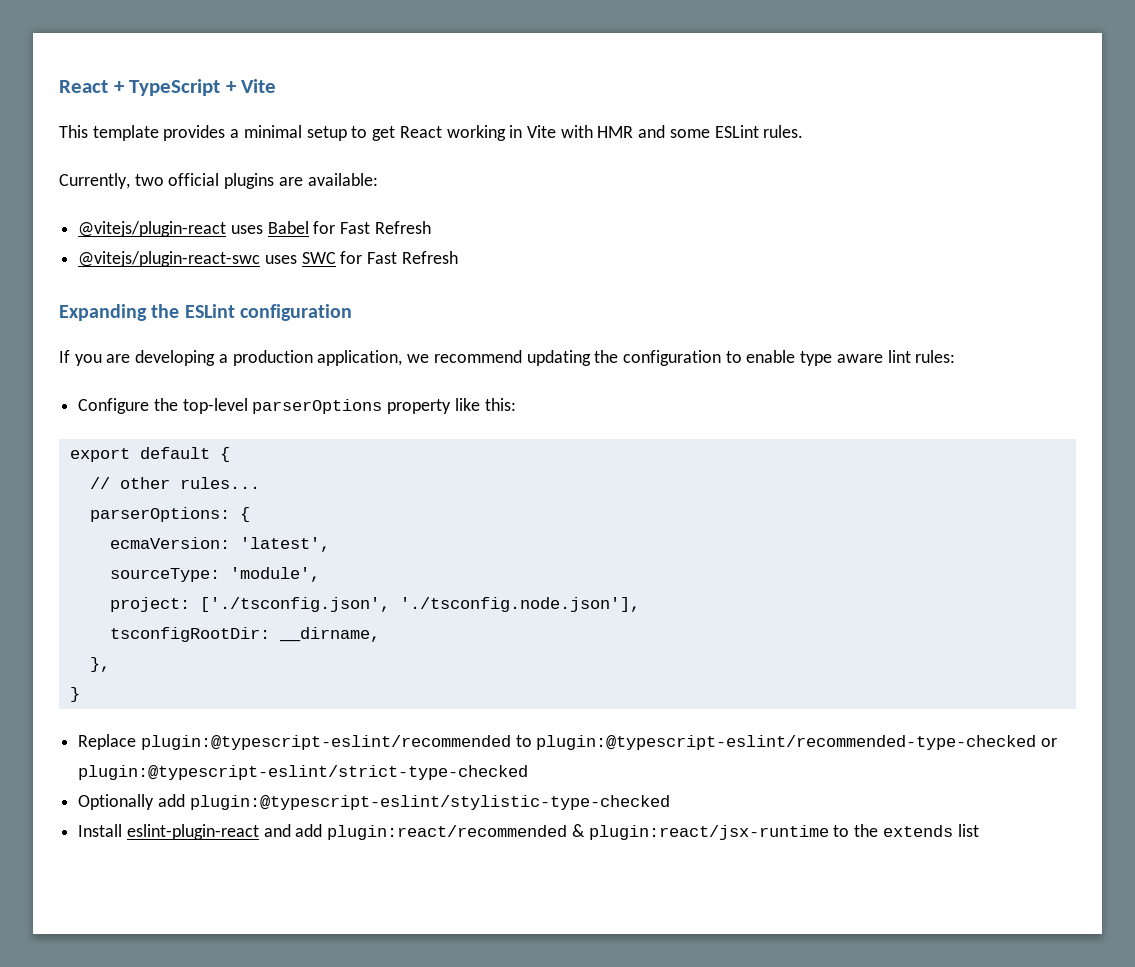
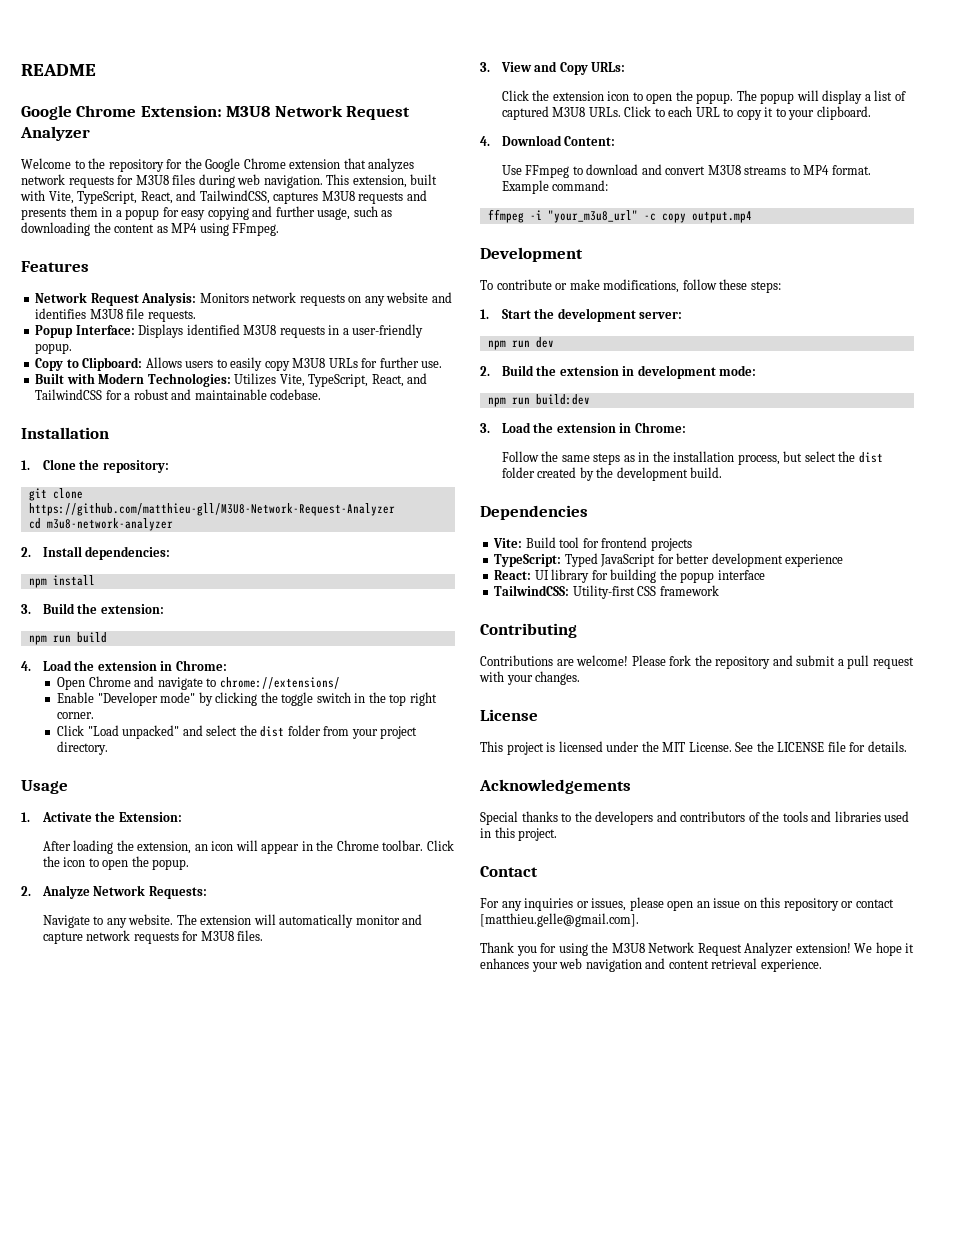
- React + TypeScript + Vite
- This template provides a minimal setup to get React working in Vite with HMR and some ESLint rules.
- Currently, two official plugins are available:
- @vitejs/plugin-react uses Babel for Fast Refresh
- @vitejs/plugin-react-swc uses SWC for Fast Refresh
- Expanding the ESLint configuration
- If you are developing a production application, we recommend updating the configuration to enable type aware lint rules:
- Configure the top-level parserOptions property like this:
- export default {
- // other rules...
- parserOptions: {
- ecmaVersion: 'latest',
- sourceType: 'module',
- project: ['./tsconfig.json', './tsconfig.node.json'],
- tsconfigRootDir: __dirname,
- },
- }
- Replace plugin:@typescript-eslint/recommended to plugin:@typescript-eslint/recommended-type-checked or plugin:@typescript-eslint/strict-type-checked
- Optionally add plugin:@typescript-eslint/stylistic-type-checked
- Install eslint-plugin-react and add plugin:react/recommended & plugin:react/jsx-runtime to the extends list
+ README
+ Google Chrome Extension: M3U8 Network Request Analyzer
+ Welcome to the repository for the Google Chrome extension that analyzes network requests for M3U8 files during web navigation. This extension, built with Vite, TypeScript, React, and TailwindCSS, captures M3U8 requests and presents them in a popup for easy copying and further usage, such as downloading the content as MP4 using FFmpeg.
+ Features
+ Network Request Analysis: Monitors network requests on any website and identifies M3U8 file requests.
+ Popup Interface: Displays identified M3U8 requests in a user-friendly popup.
+ Copy to Clipboard: Allows users to easily copy M3U8 URLs for further use.
+ Built with Modern Technologies: Utilizes Vite, TypeScript, React, and TailwindCSS for a robust and maintainable codebase.
+ Installation
+ 1. Clone the repository:
+ git clone https://github.com/matthieu-gll/M3U8-Network-Request-Analyzer
+ cd m3u8-network-analyzer
+ 2. Install dependencies:
+ npm install
+ 3. Build the extension:
+ npm run build
+ 4. Load the extension in Chrome:
+ Open Chrome and navigate to chrome://extensions/
+ Enable "Developer mode" by clicking the toggle switch in the top right corner.
+ Click "Load unpacked" and select the dist folder from your project directory.
+ Usage
+ 1. Activate the Extension:
+ After loading the extension, an icon will appear in the Chrome toolbar. Click the icon to open the popup.
+ 2. Analyze Network Requests:
+ Navigate to any website. The extension will automatically monitor and capture network requests for M3U8 files.
+ 3. View and Copy URLs:
+ Click the extension icon to open the popup. The popup will display a list of captured M3U8 URLs. Click to each URL to copy it to your clipboard.
+ 4. Download Content:
+ Use FFmpeg to download and convert M3U8 streams to MP4 format. Example command:
+ ffmpeg -i "your_m3u8_url" -c copy output.mp4
+ Development
+ To contribute or make modifications, follow these steps:
+ 1. Start the development server:
+ npm run dev
+ 2. Build the extension in development mode:
+ npm run build:dev
+ 3. Load the extension in Chrome:
+ Follow the same steps as in the installation process, but select the dist folder created by the development build.
+ Dependencies
+ Vite: Build tool for frontend projects
+ TypeScript: Typed JavaScript for better development experience
+ React: UI library for building the popup interface
+ TailwindCSS: Utility-first CSS framework
+ Contributing
+ Contributions are welcome! Please fork the repository and submit a pull request with your changes.
+ License
+ This project is licensed under the MIT License. See the LICENSE file for details.
+ Acknowledgements
+ Special thanks to the developers and contributors of the tools and libraries used in this project.
+ Contact
+ For any inquiries or issues, please open an issue on this repository or contact [matthieu.gelle@gmail.com].
+ Thank you for using the M3U8 Network Request Analyzer extension! We hope it enhances your web navigation and content retrieval experience.

